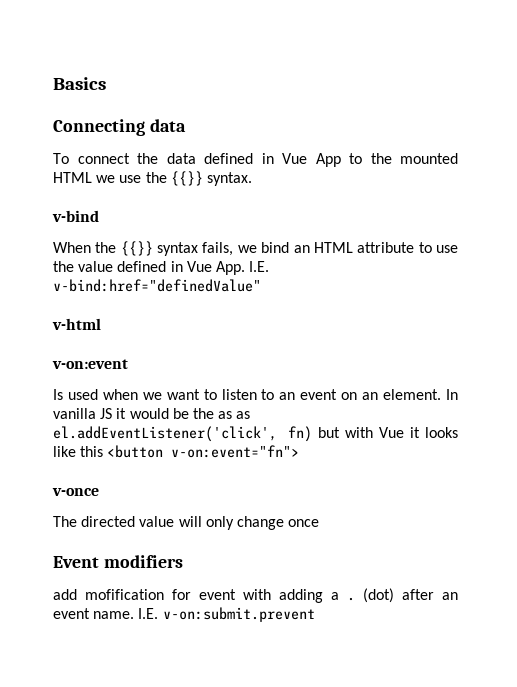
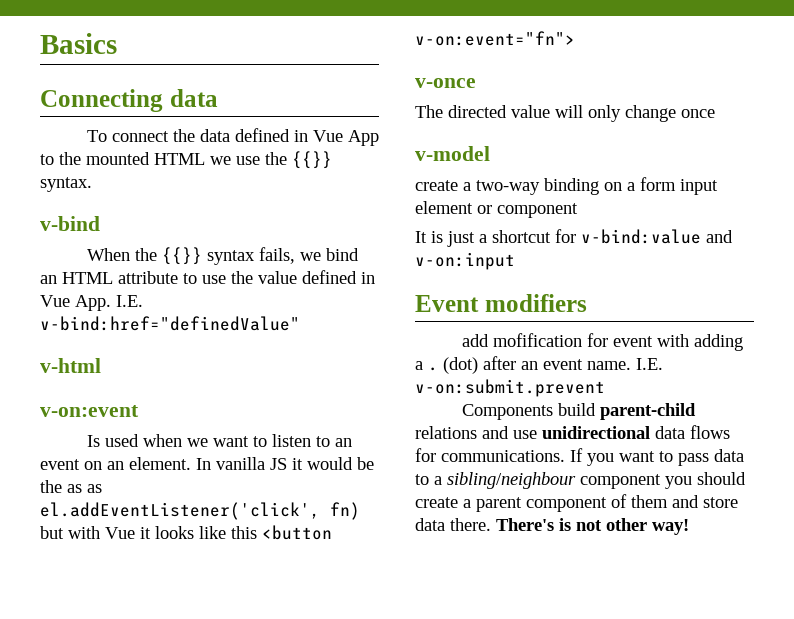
+ v-model
+ create a two-way binding on a form input element or component
+ It is just a shortcut for v-bind:value and v-on:input
+ Components build parent-child relations and use unidirectional data flows for communications. If you want to pass data to a sibling/neighbour component you should create a parent component of them and store data there. There's is not other way!

